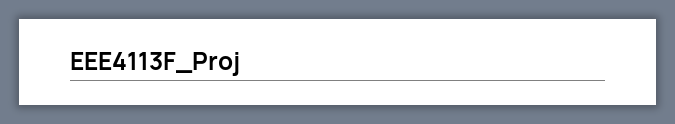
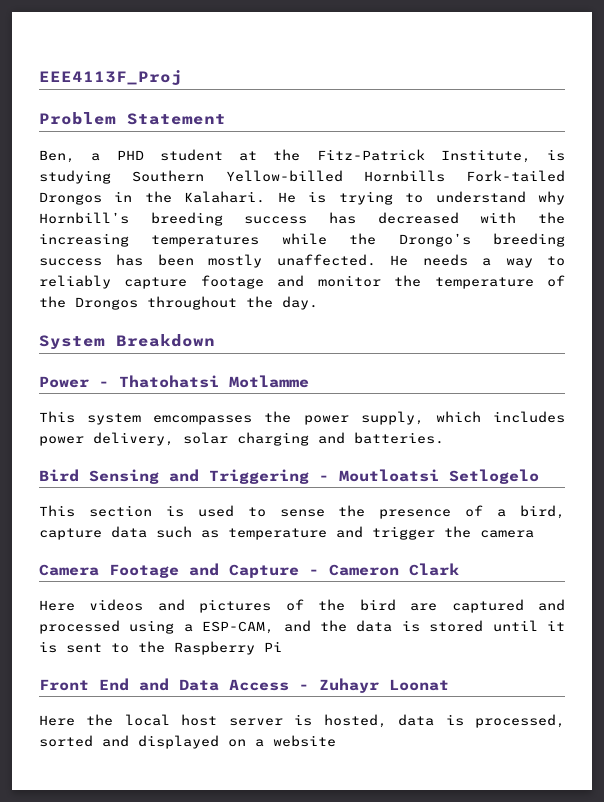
+ Problem Statement
+ Ben, a PHD student at the Fitz-Patrick Institute, is studying Southern Yellow-billed Hornbills Fork-tailed Drongos in the Kalahari. He is trying to understand why Hornbill’s breeding success has decreased with the increasing temperatures while the Drongo’s breeding success has been mostly unaffected. He needs a way to reliably capture footage and monitor the temperature of the Drongos throughout the day.
+ System Breakdown
+ Power - Thatohatsi Motlamme
+ This system emcompasses the power supply, which includes power delivery, solar charging and batteries.
+ Bird Sensing and Triggering - Moutloatsi Setlogelo
+ This section is used to sense the presence of a bird, capture data such as temperature and trigger the camera
+ Camera Footage and Capture - Cameron Clark
+ Here videos and pictures of the bird are captured and processed using a ESP-CAM, and the data is stored until it is sent to the Raspberry Pi
+ Front End and Data Access - Zuhayr Loonat
+ Here the local host server is hosted, data is processed, sorted and displayed on a website

